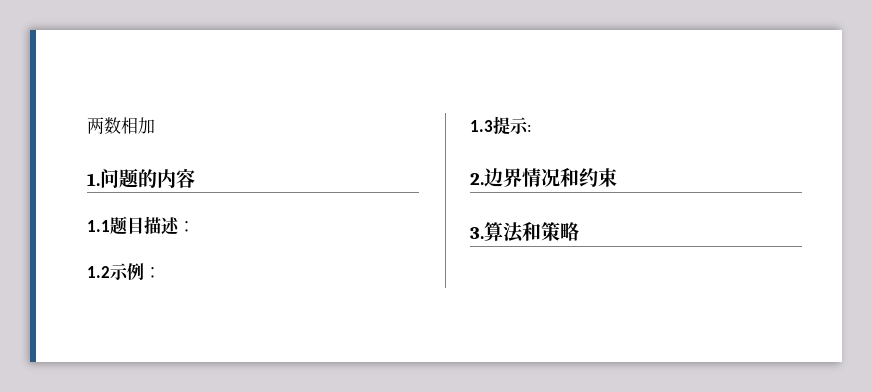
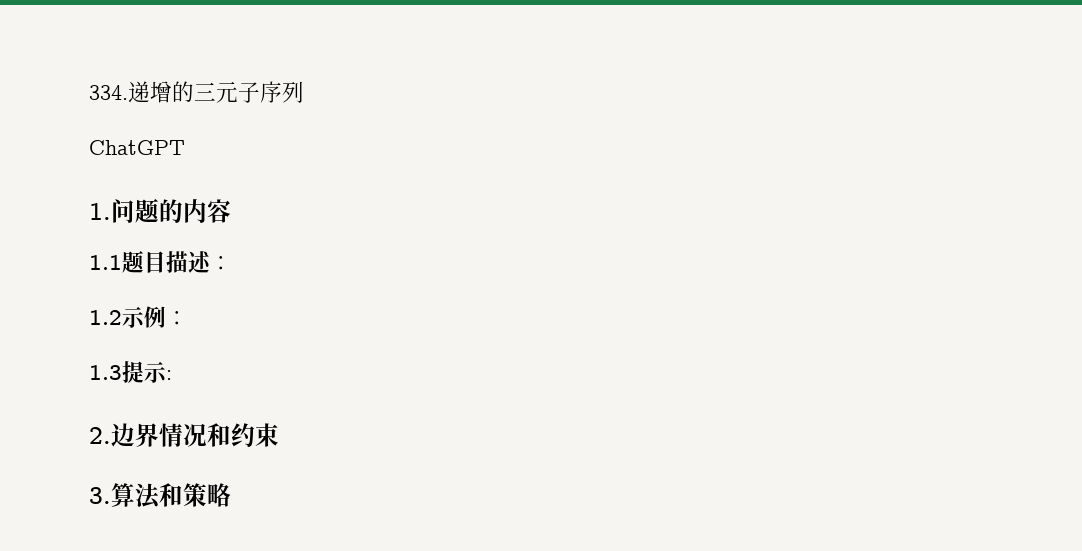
- 两数相加
+ 334.递增的三元子序列
+ ChatGPT

